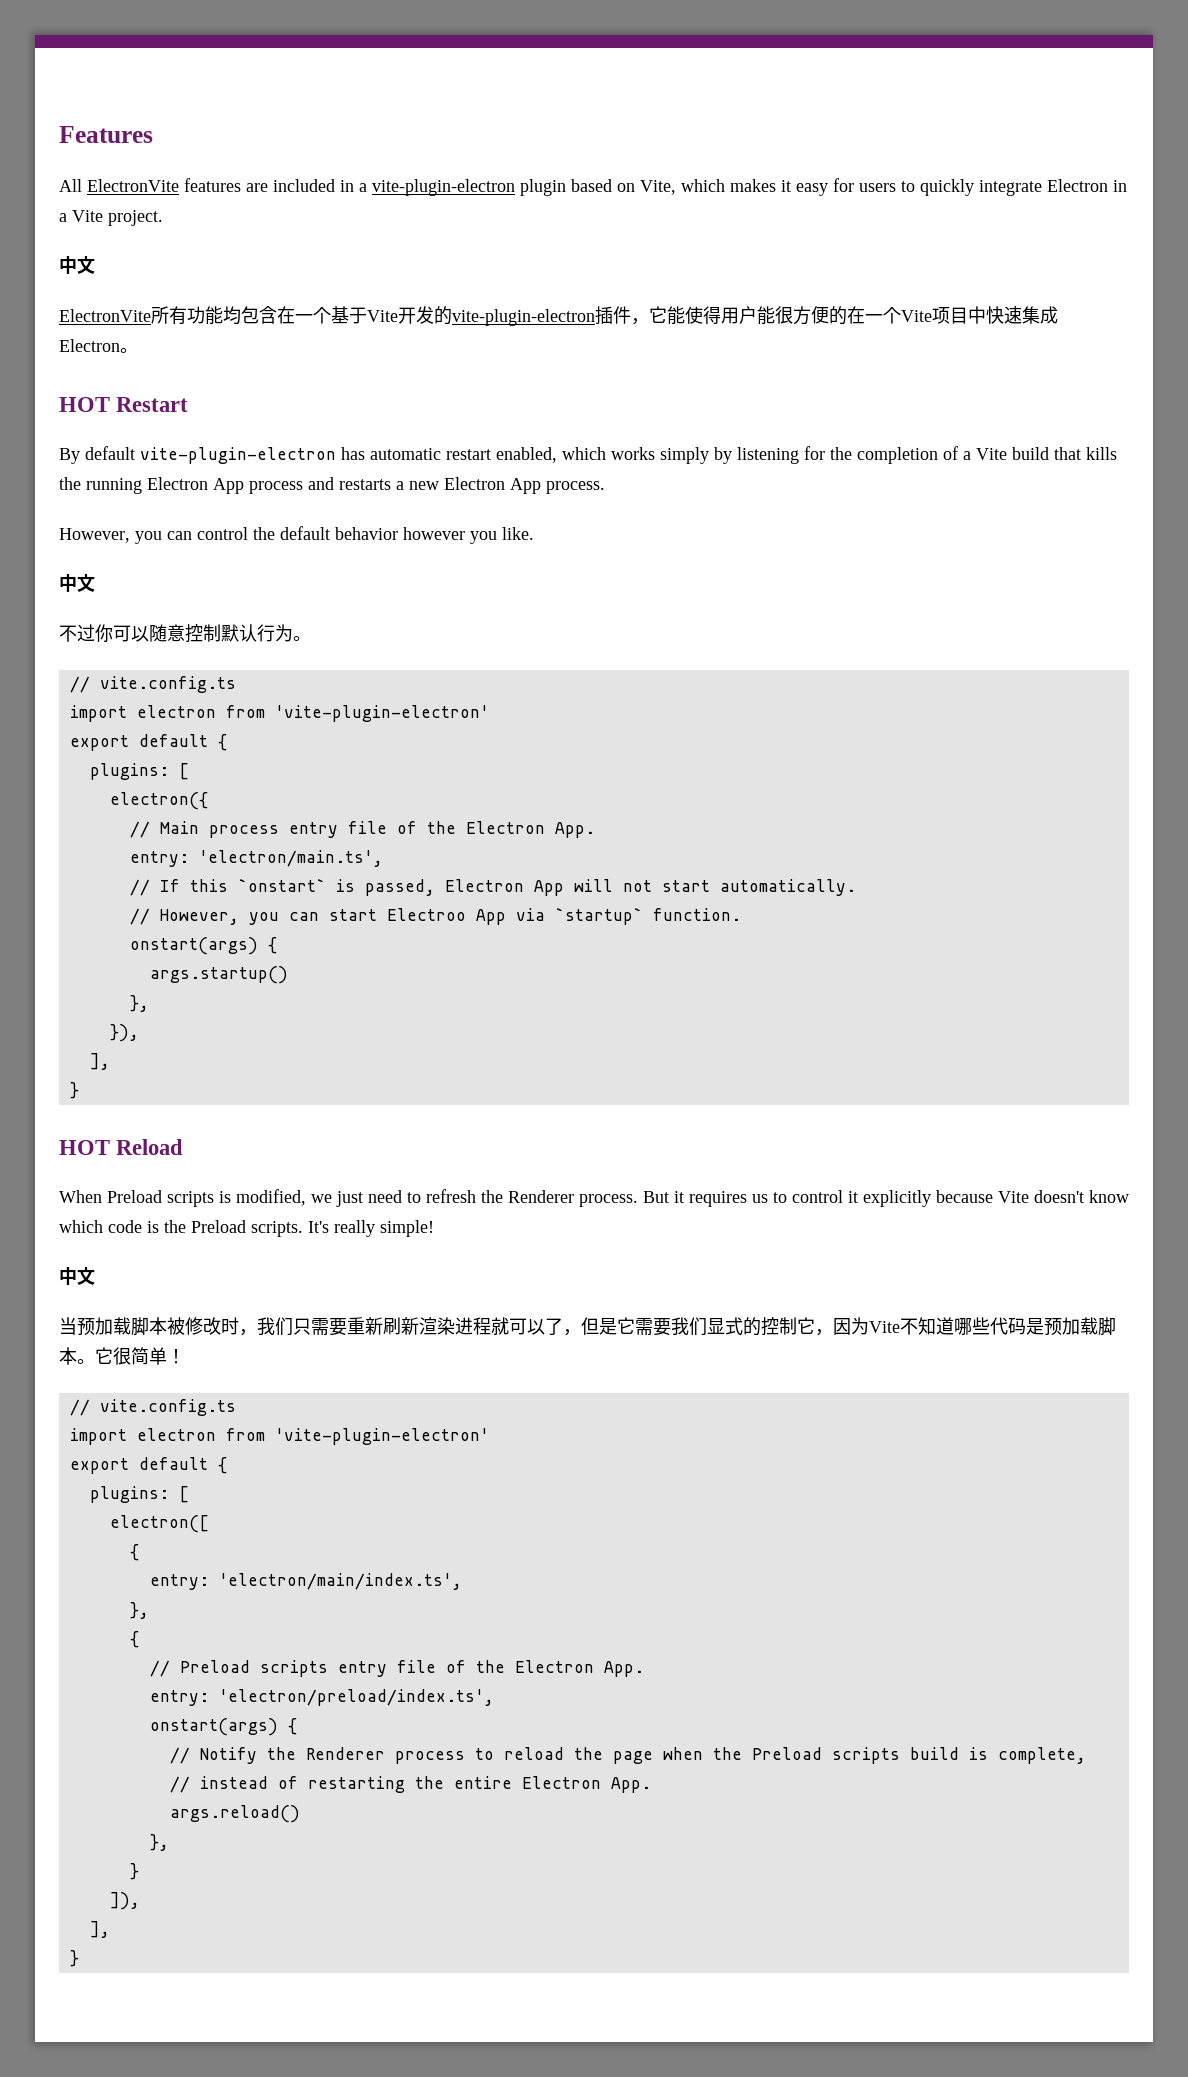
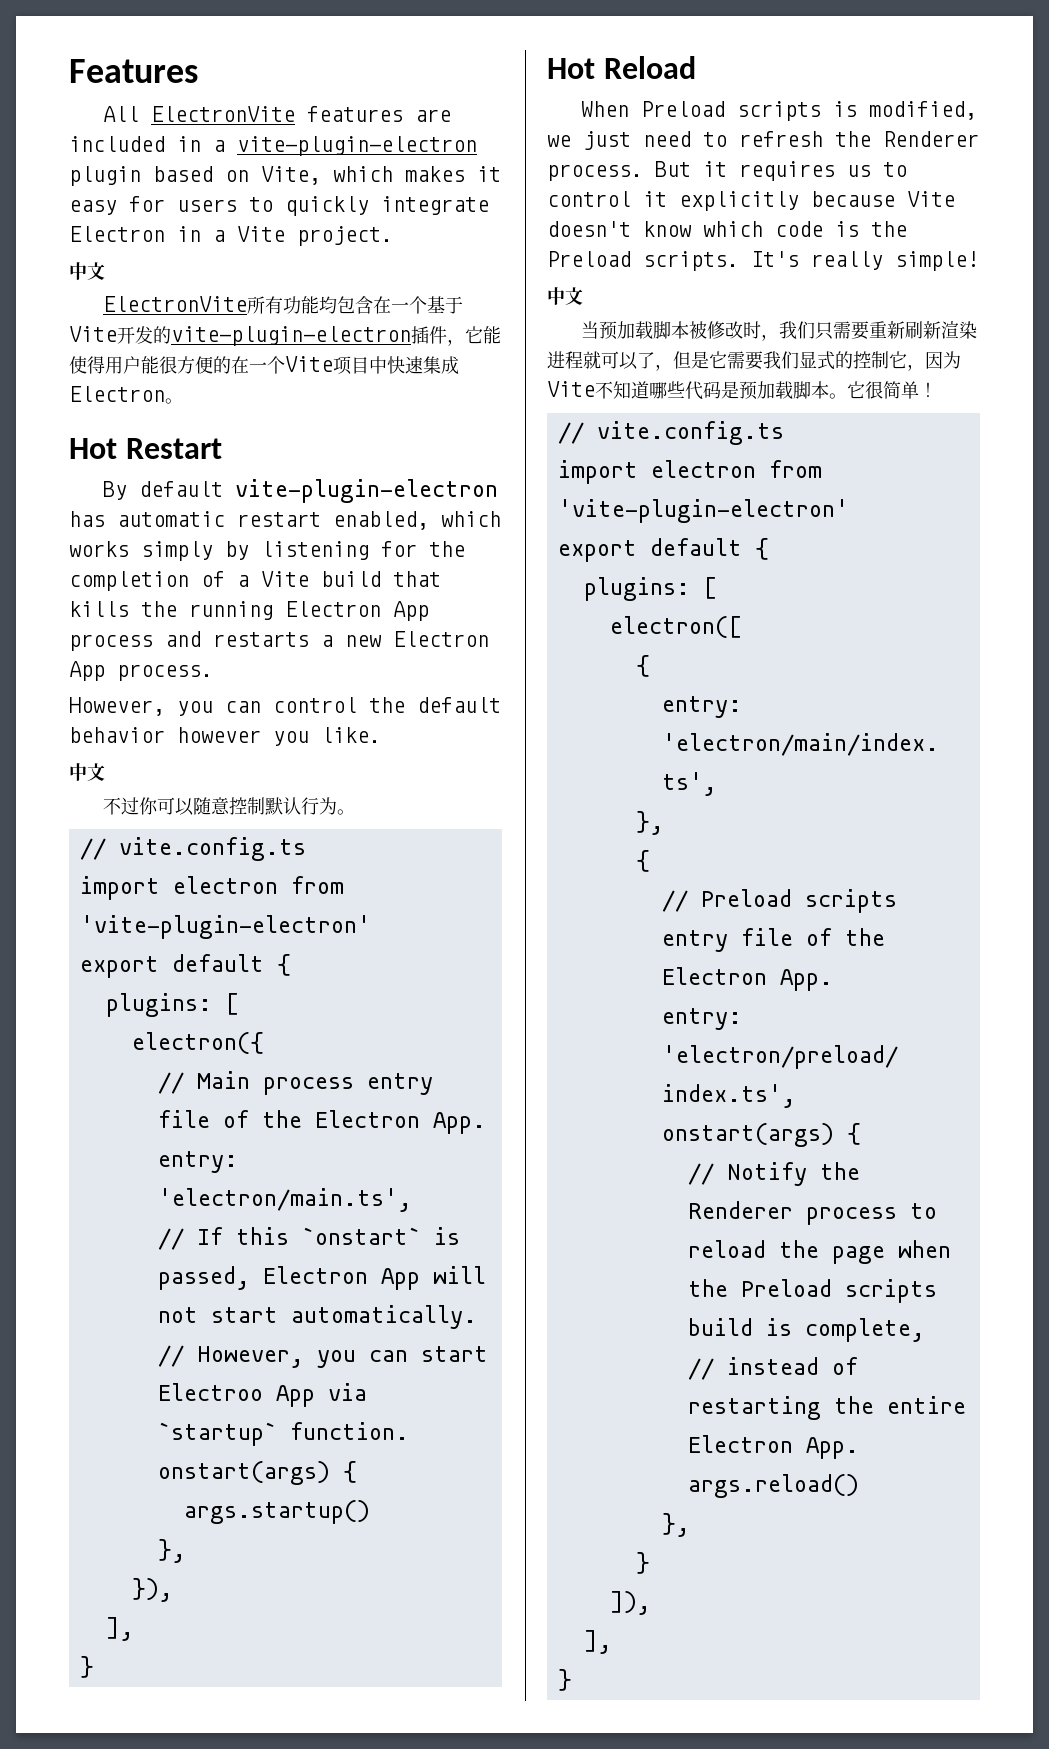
- HOT Restart
+ Hot Restart
- HOT Reload
+ Hot Reload

